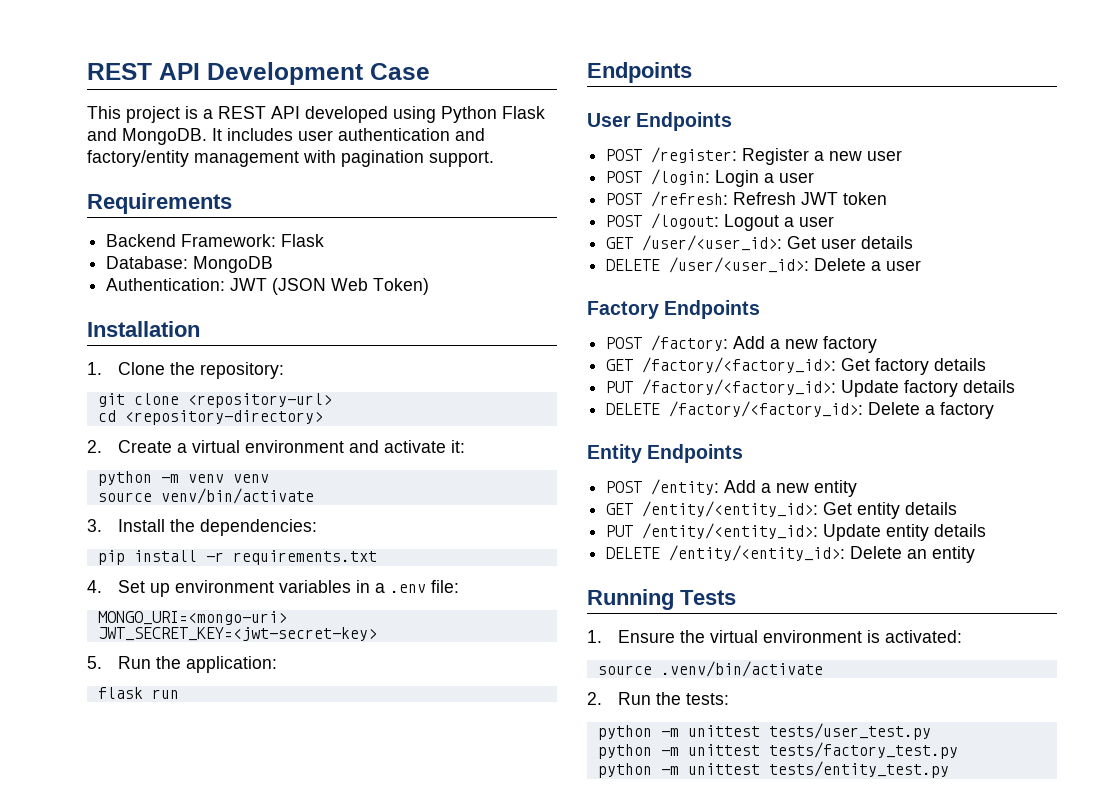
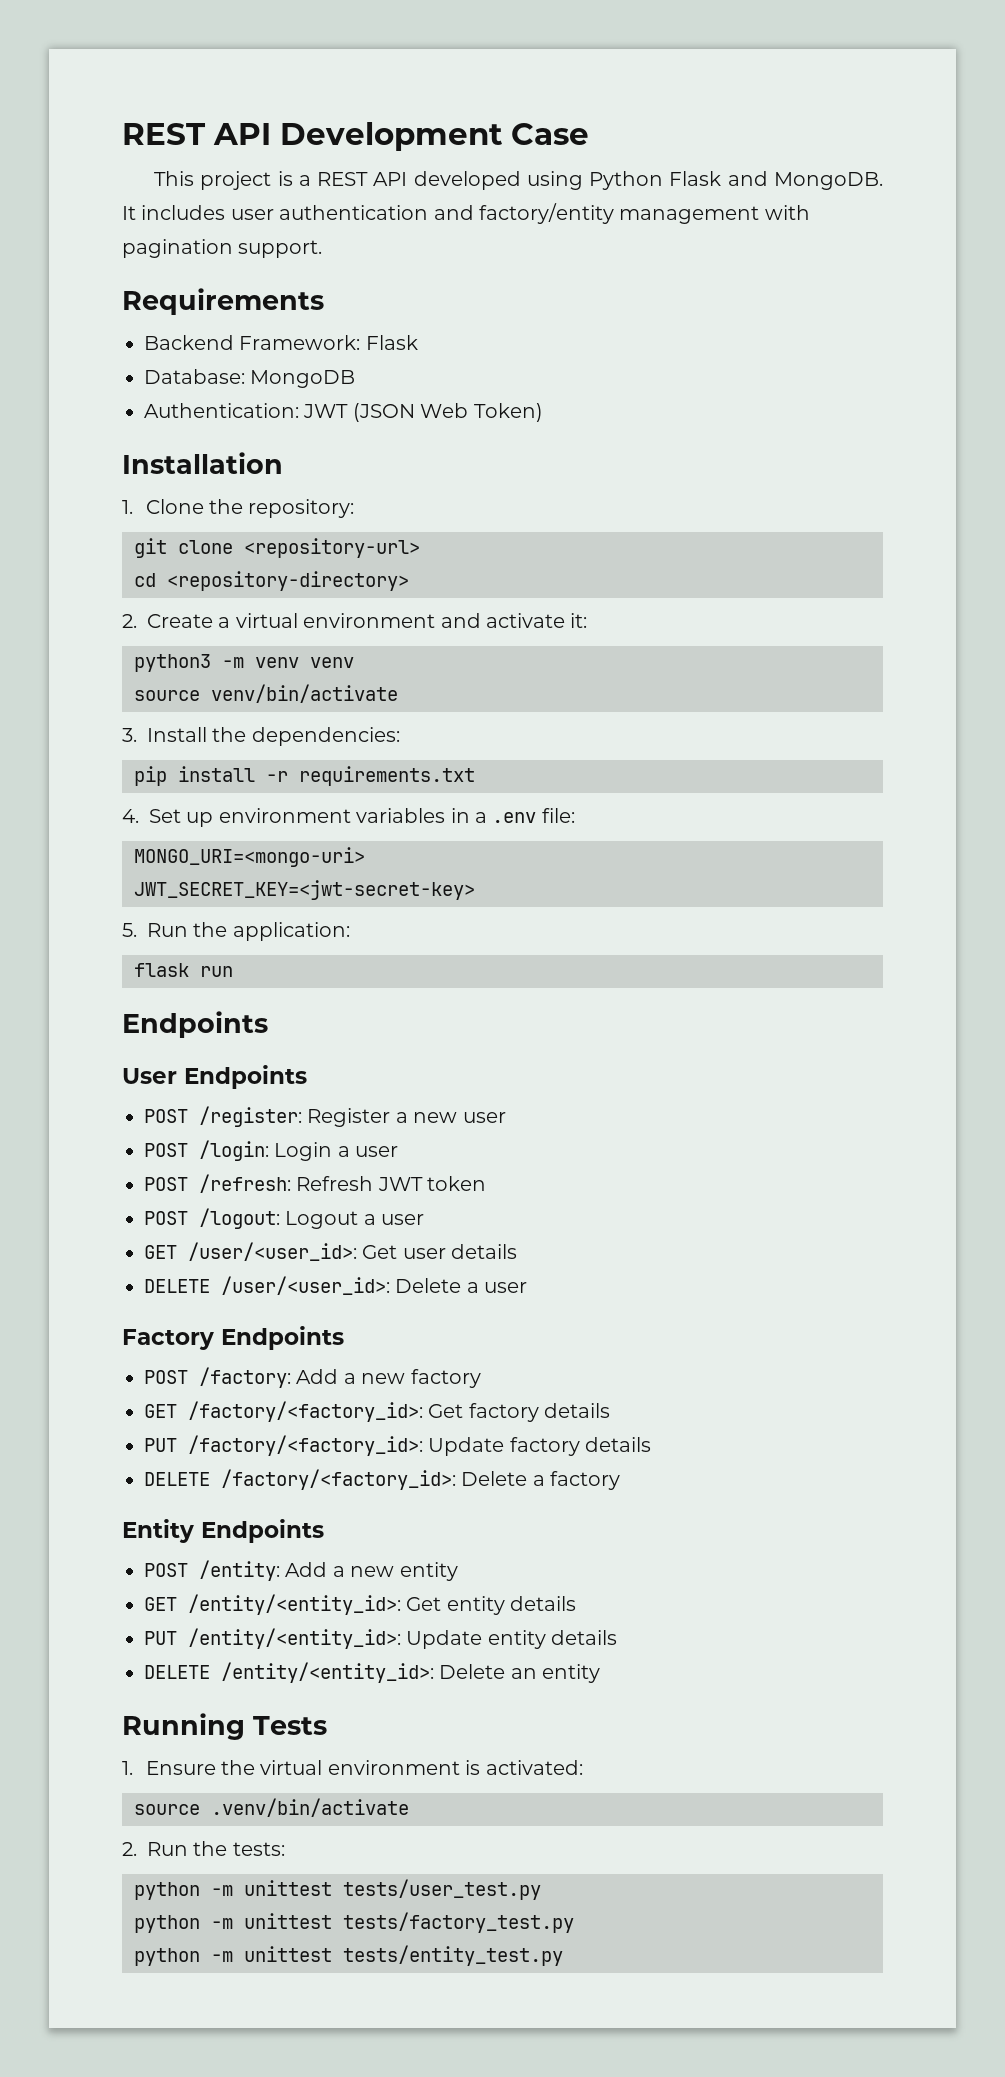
- python -m venv venv
+ python3 -m venv venv

